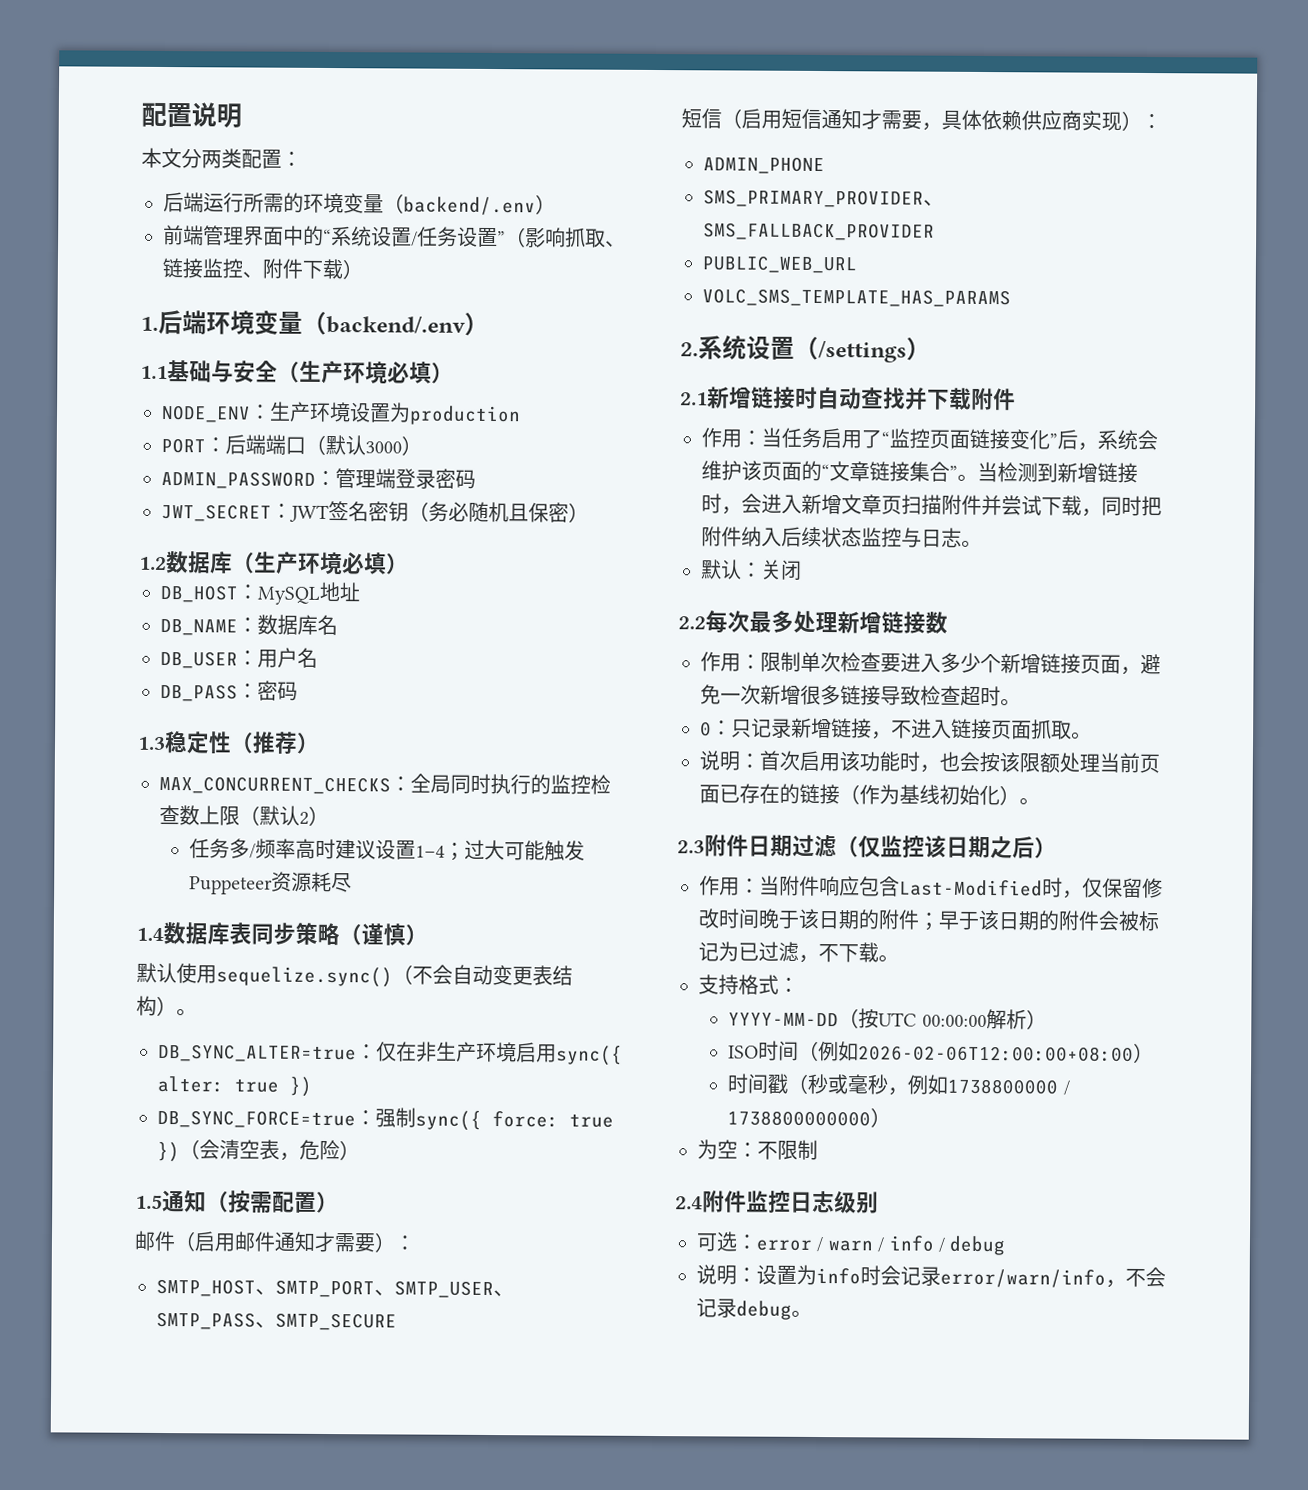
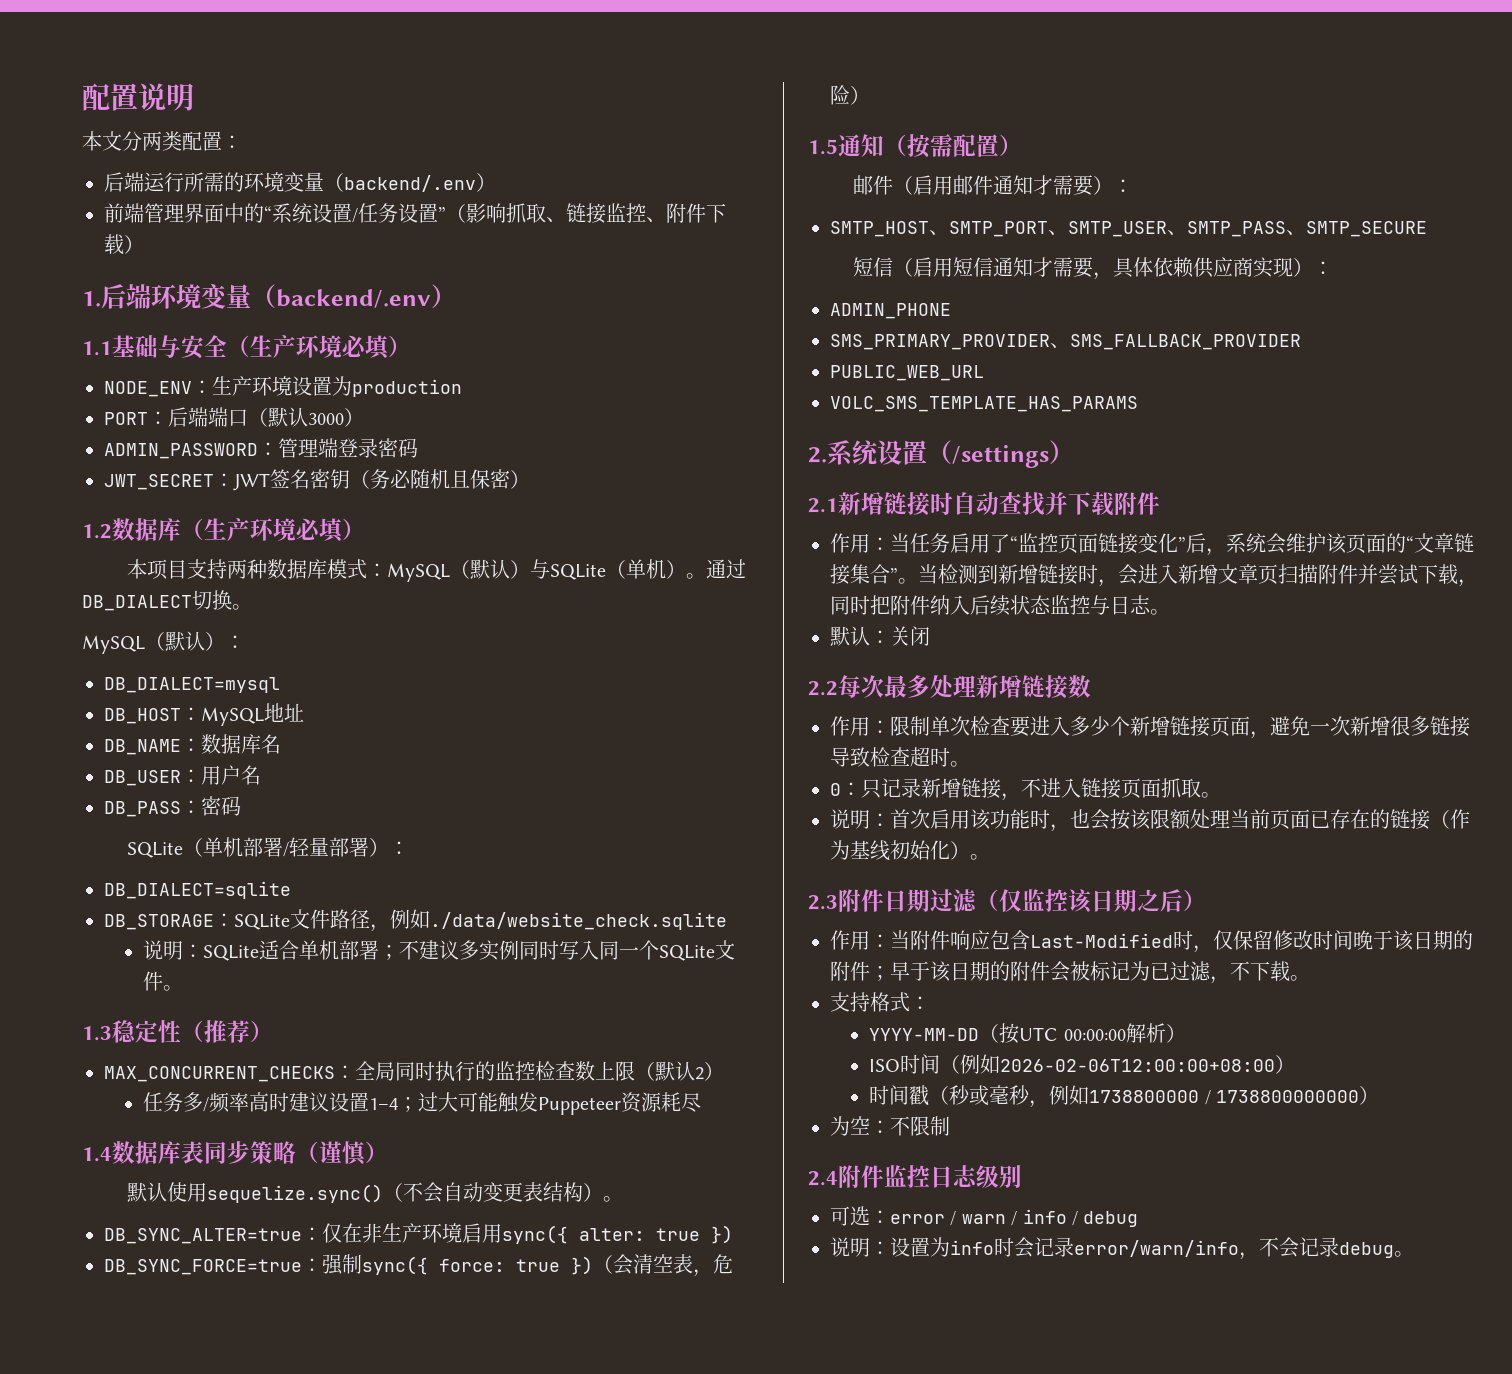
+ 本项目支持两种数据库模式：MySQL（默认）与SQLite（单机）。通过DB_DIALECT切换。
+ MySQL（默认）：
+ DB_DIALECT=mysql
+ SQLite（单机部署/轻量部署）：
+ DB_DIALECT=sqlite
+ DB_STORAGE：SQLite文件路径，例如./data/website_check.sqlite
+ 说明：SQLite适合单机部署；不建议多实例同时写入同一个SQLite文件。

